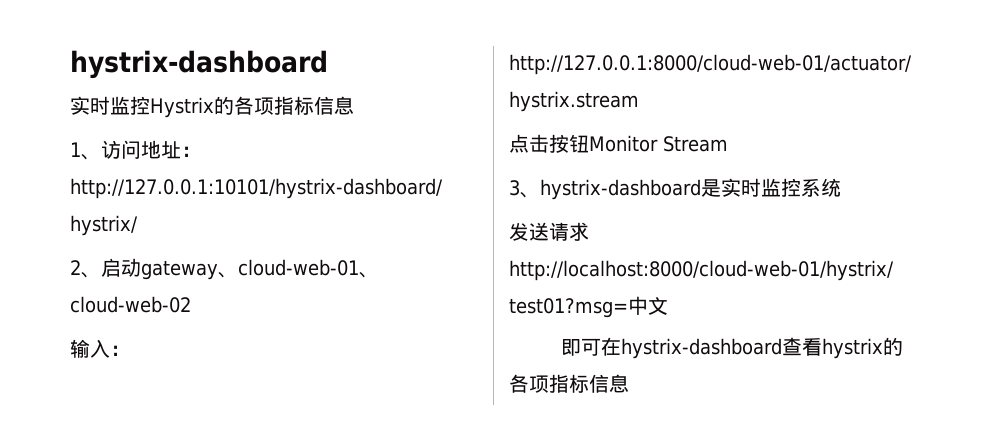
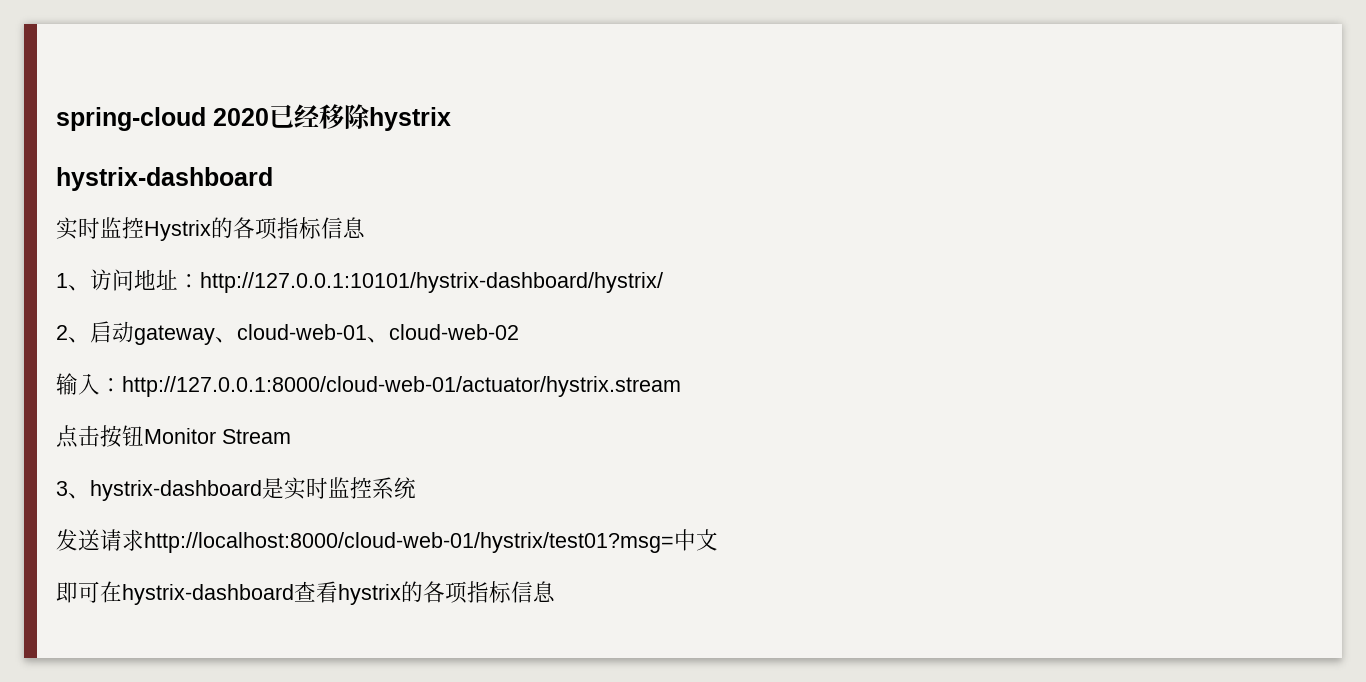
+ spring-cloud 2020已经移除hystrix

